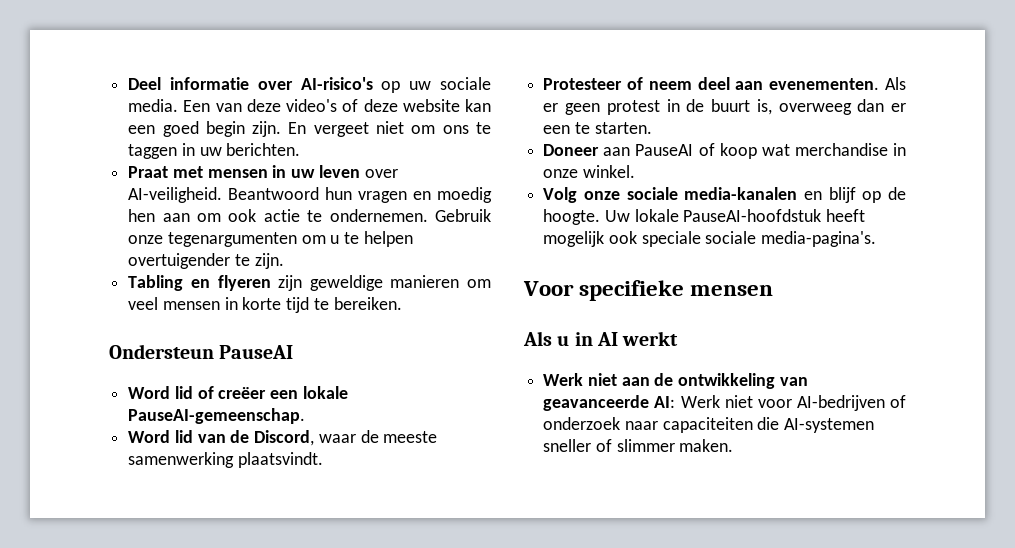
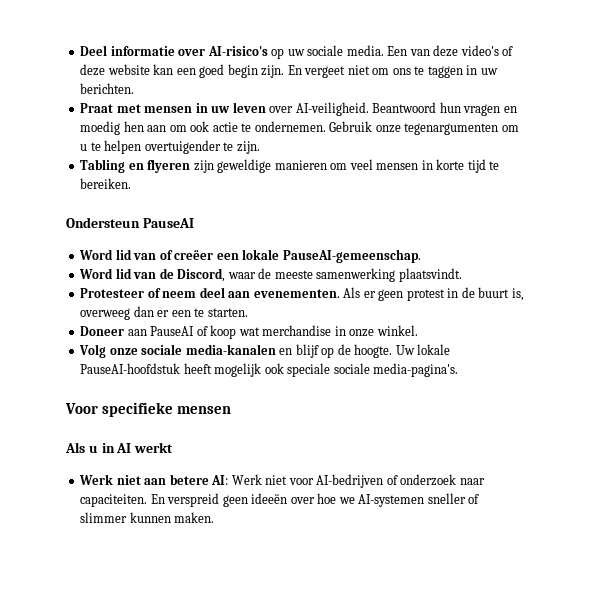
- Word lid of creëer een lokale PauseAI-gemeenschap.
+ Word lid van of creëer een lokale PauseAI-gemeenschap.
- Werk niet aan de ontwikkeling van geavanceerde AI: Werk niet voor AI-bedrijven of onderzoek naar capaciteiten die AI-systemen sneller of slimmer maken.
+ Werk niet aan betere AI: Werk niet voor AI-bedrijven of onderzoek naar capaciteiten. En verspreid geen ideeën over hoe we AI-systemen sneller of slimmer kunnen maken.

